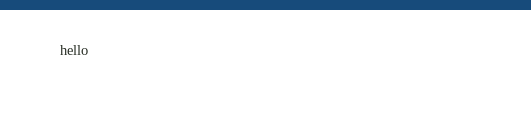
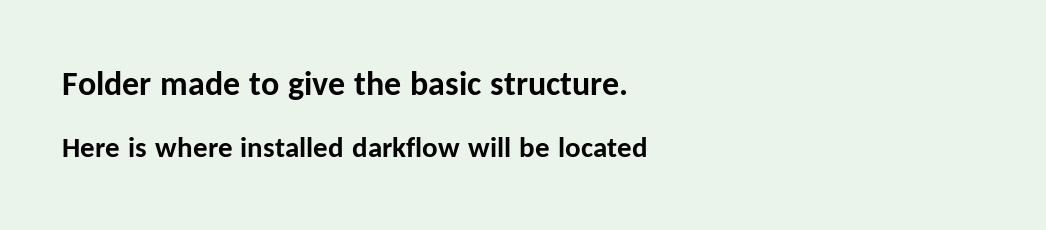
- hello
+ Folder made to give the basic structure.
+ Here is where installed darkflow will be located

